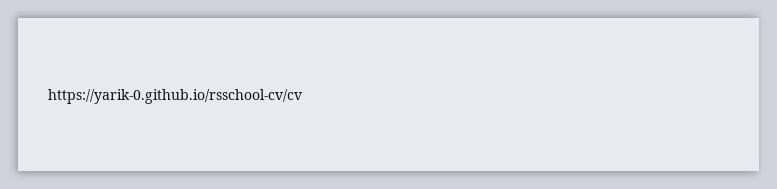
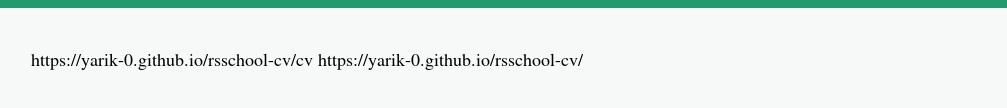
- https://yarik-0.github.io/rsschool-cv/cv
+ https://yarik-0.github.io/rsschool-cv/cv https://yarik-0.github.io/rsschool-cv/

